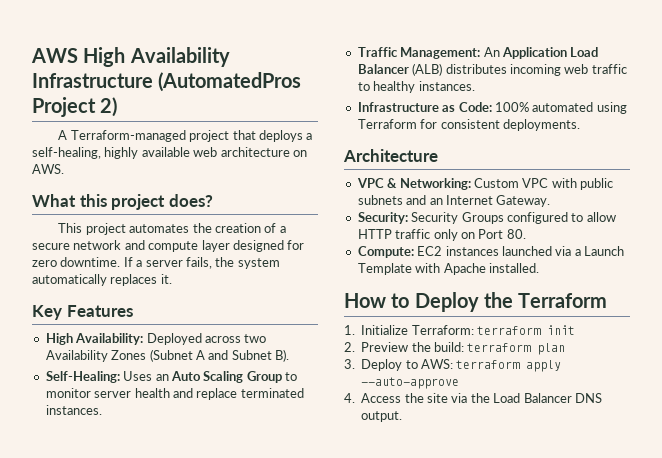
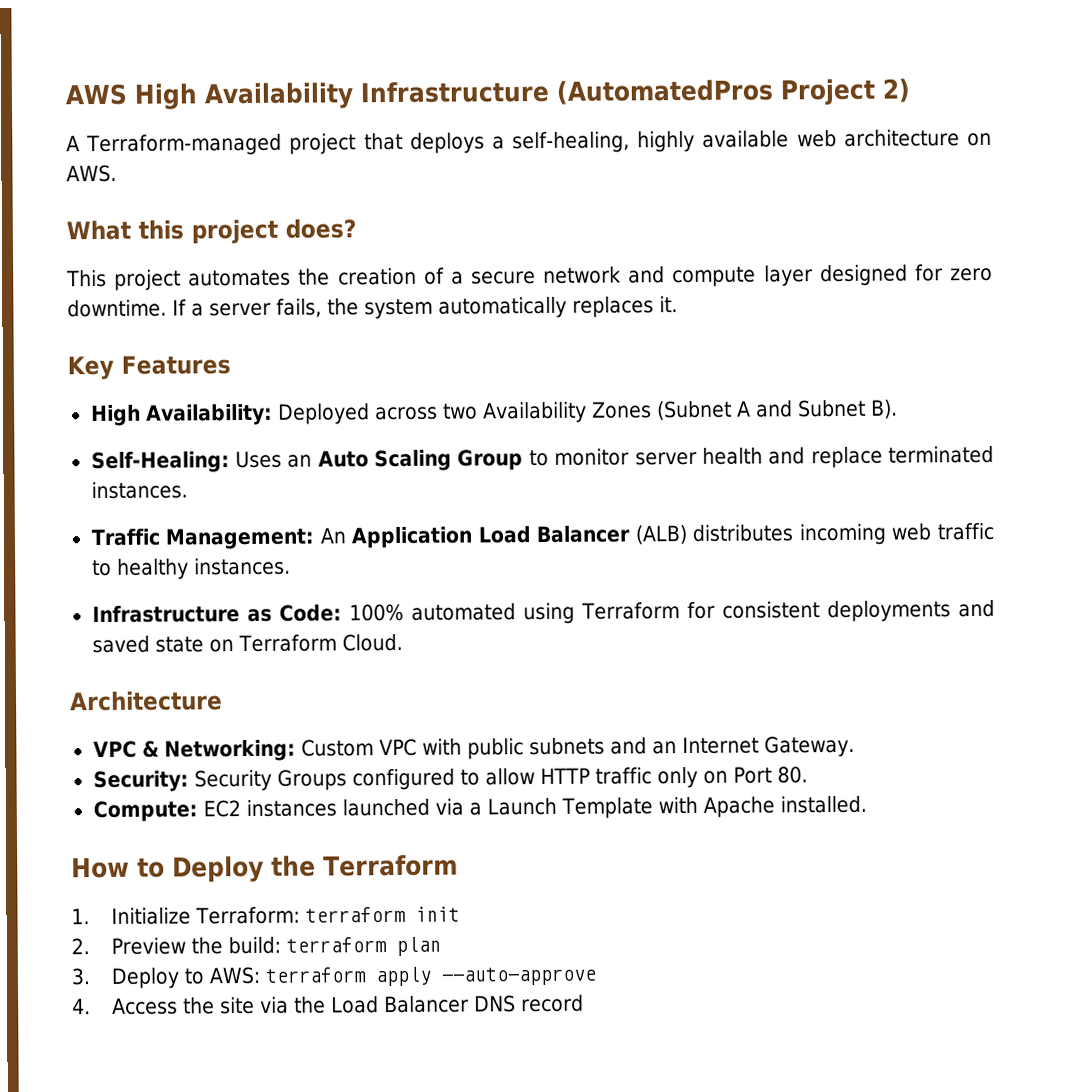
- Infrastructure as Code: 100% automated using Terraform for consistent deployments.
+ Infrastructure as Code: 100% automated using Terraform for consistent deployments and saved state on Terraform Cloud.
- 4. Access the site via the Load Balancer DNS output.
+ 4. Access the site via the Load Balancer DNS record

